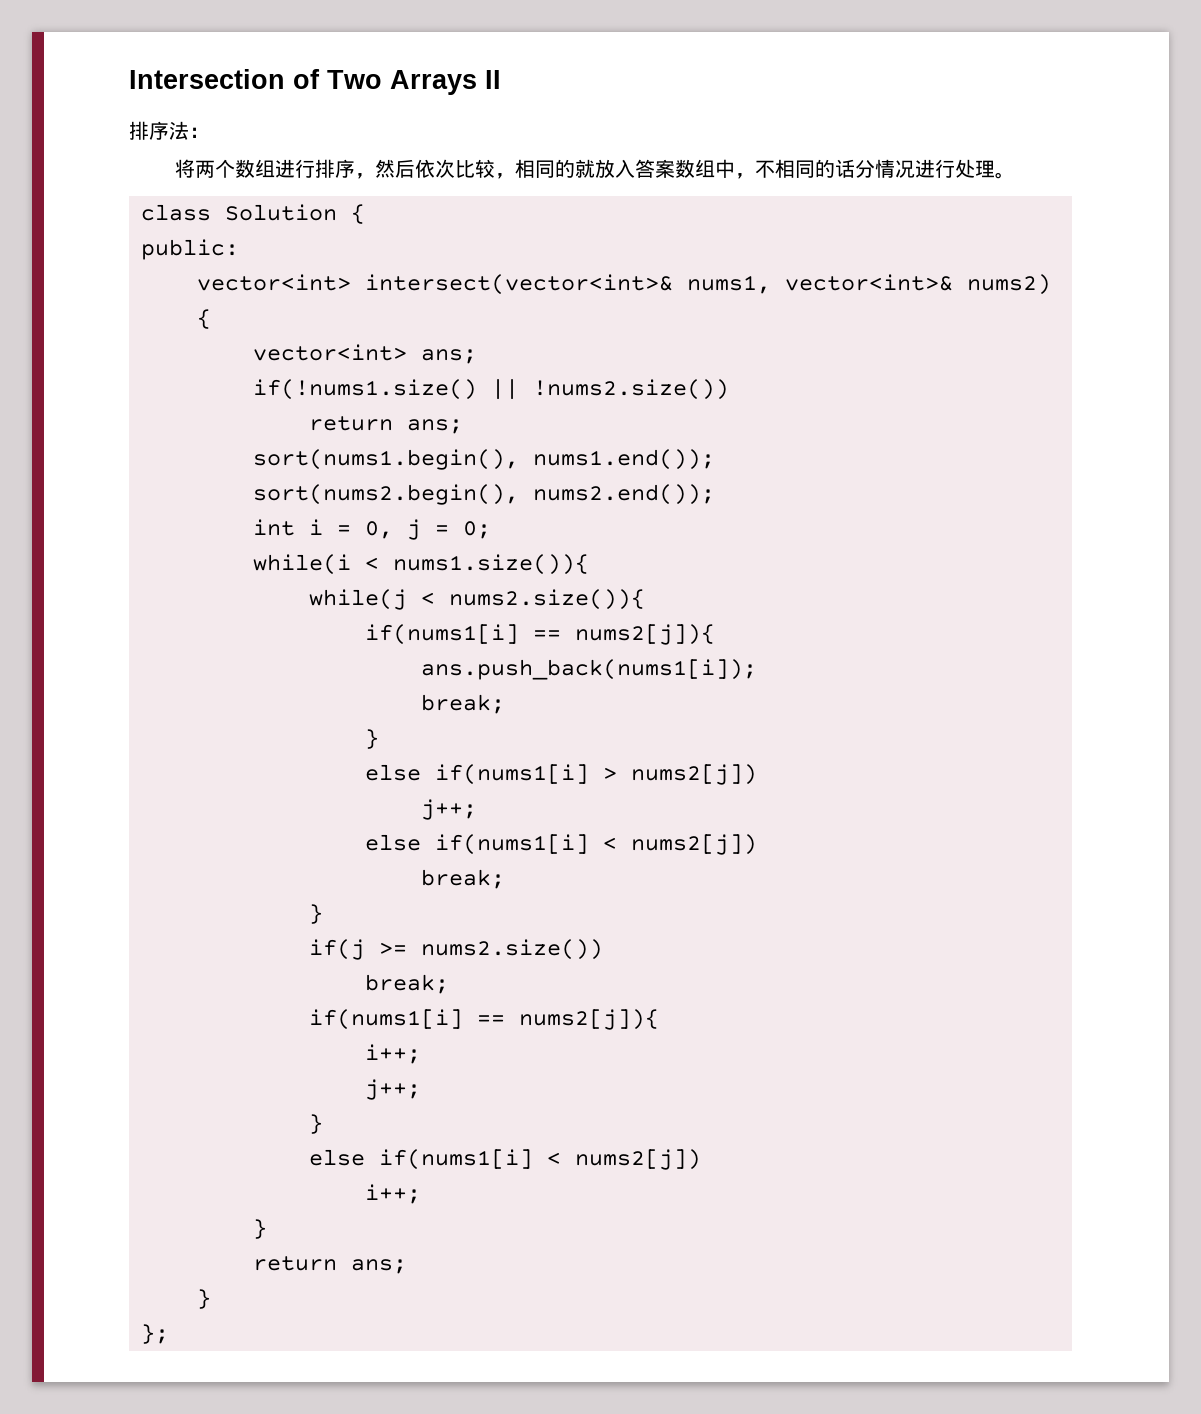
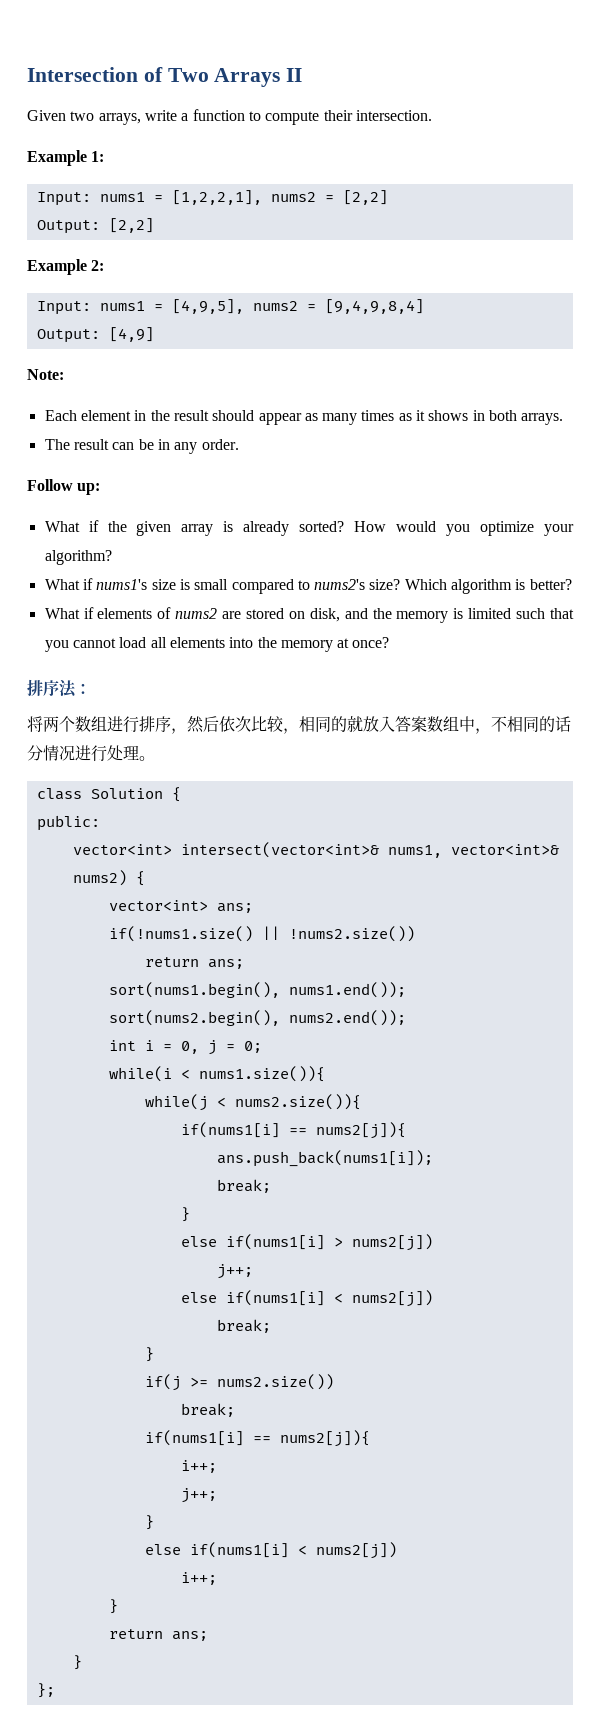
+ Given two arrays, write a function to compute their intersection.
+ Example 1:
+ Input: nums1 = [1,2,2,1], nums2 = [2,2]
+ Output: [2,2]
+ Example 2:
+ Input: nums1 = [4,9,5], nums2 = [9,4,9,8,4]
+ Output: [4,9]
+ Note:
+ Each element in the result should appear as many times as it shows in both arrays.
+ The result can be in any order.
+ Follow up:
+ What if the given array is already sorted? How would you optimize your algorithm?
+ What if nums1's size is small compared to nums2's size? Which algorithm is better?
+ What if elements of nums2 are stored on disk, and the memory is limited such that you cannot load all elements into the memory at once?

